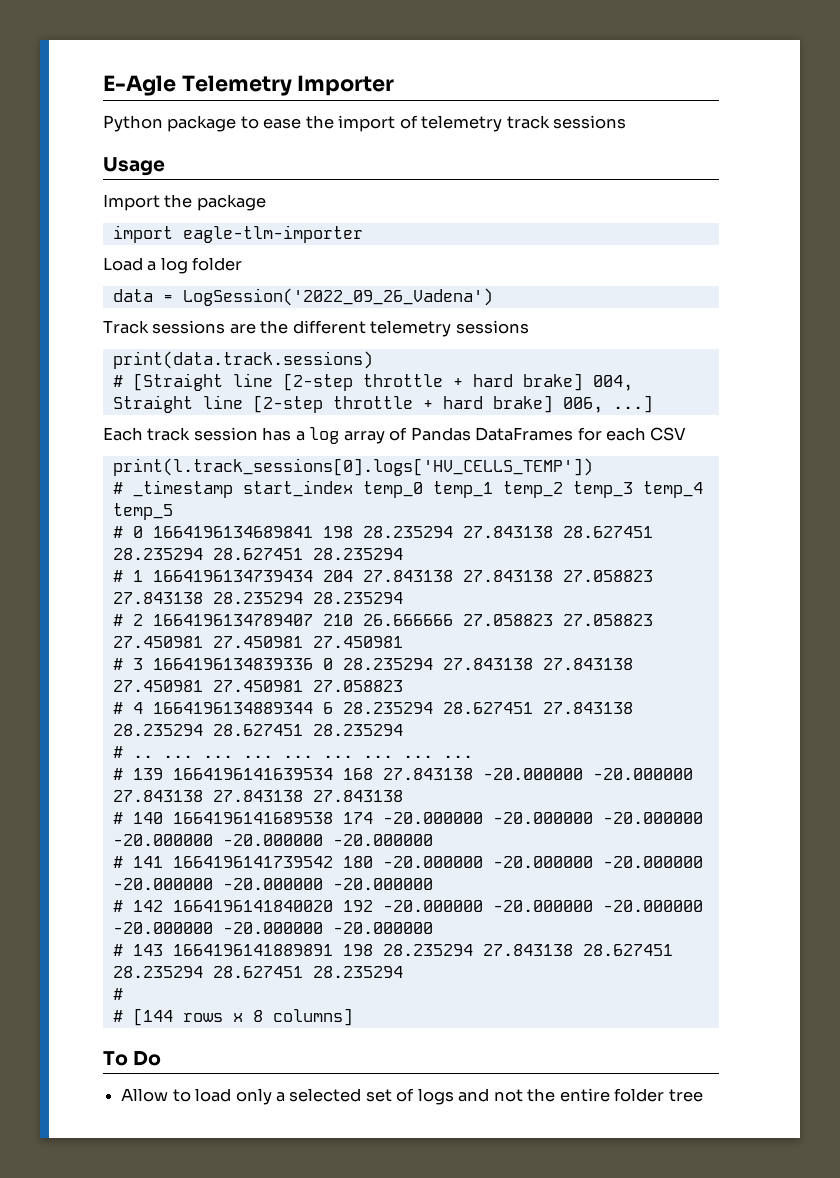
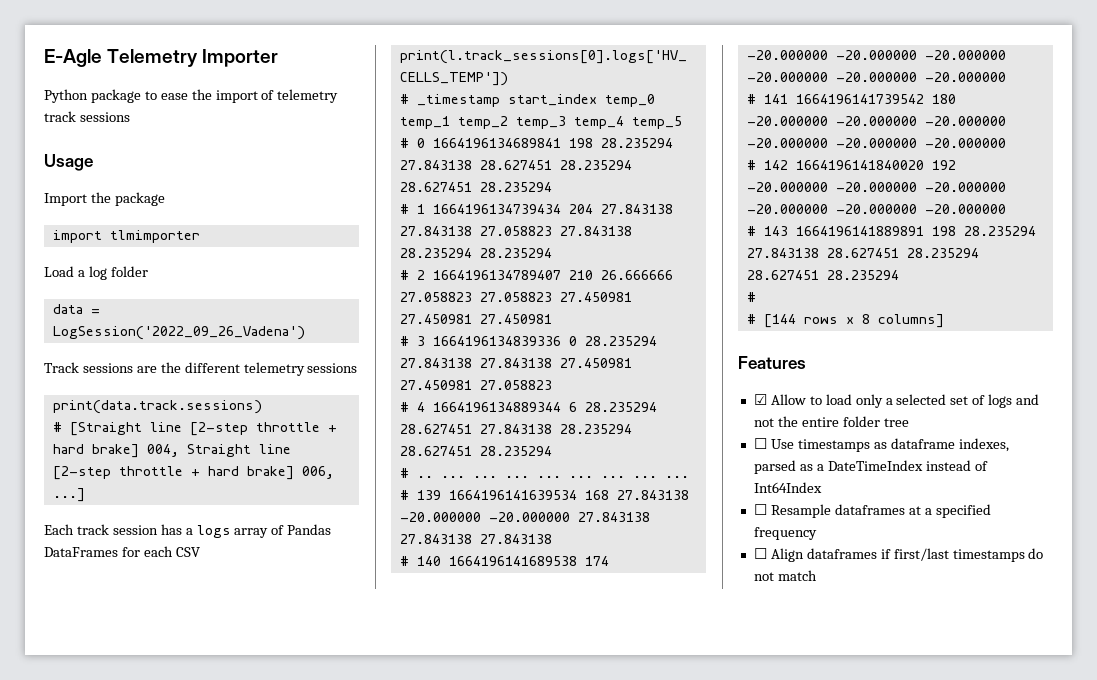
- import eagle-tlm-importer
+ import tlmimporter
- Each track session has a log array of Pandas DataFrames for each CSV
+ Each track session has a logs array of Pandas DataFrames for each CSV
- To Do
- Allow to load only a selected set of logs and not the entire folder tree
+ Features
+ ☑ Allow to load only a selected set of logs and not the entire folder tree
+ ☐ Use timestamps as dataframe indexes, parsed as a DateTimeIndex instead of Int64Index
+ ☐ Resample dataframes at a specified frequency
+ ☐ Align dataframes if first/last timestamps do not match

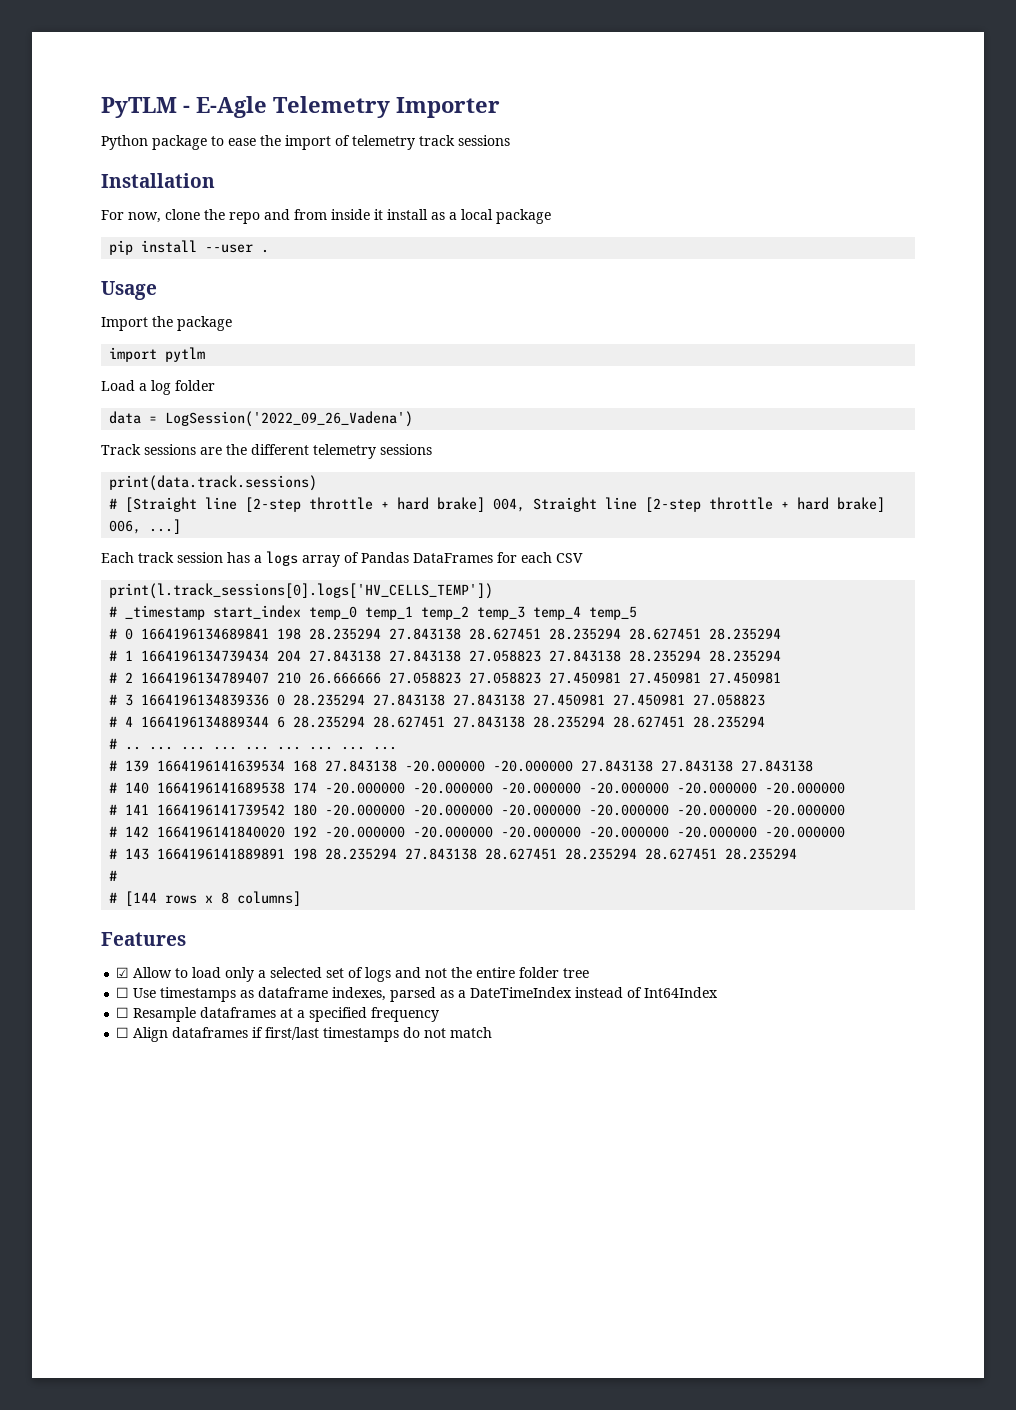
- E-Agle Telemetry Importer
+ PyTLM - E-Agle Telemetry Importer
+ Installation
+ For now, clone the repo and from inside it install as a local package
+ pip install --user .
- import tlmimporter
+ import pytlm

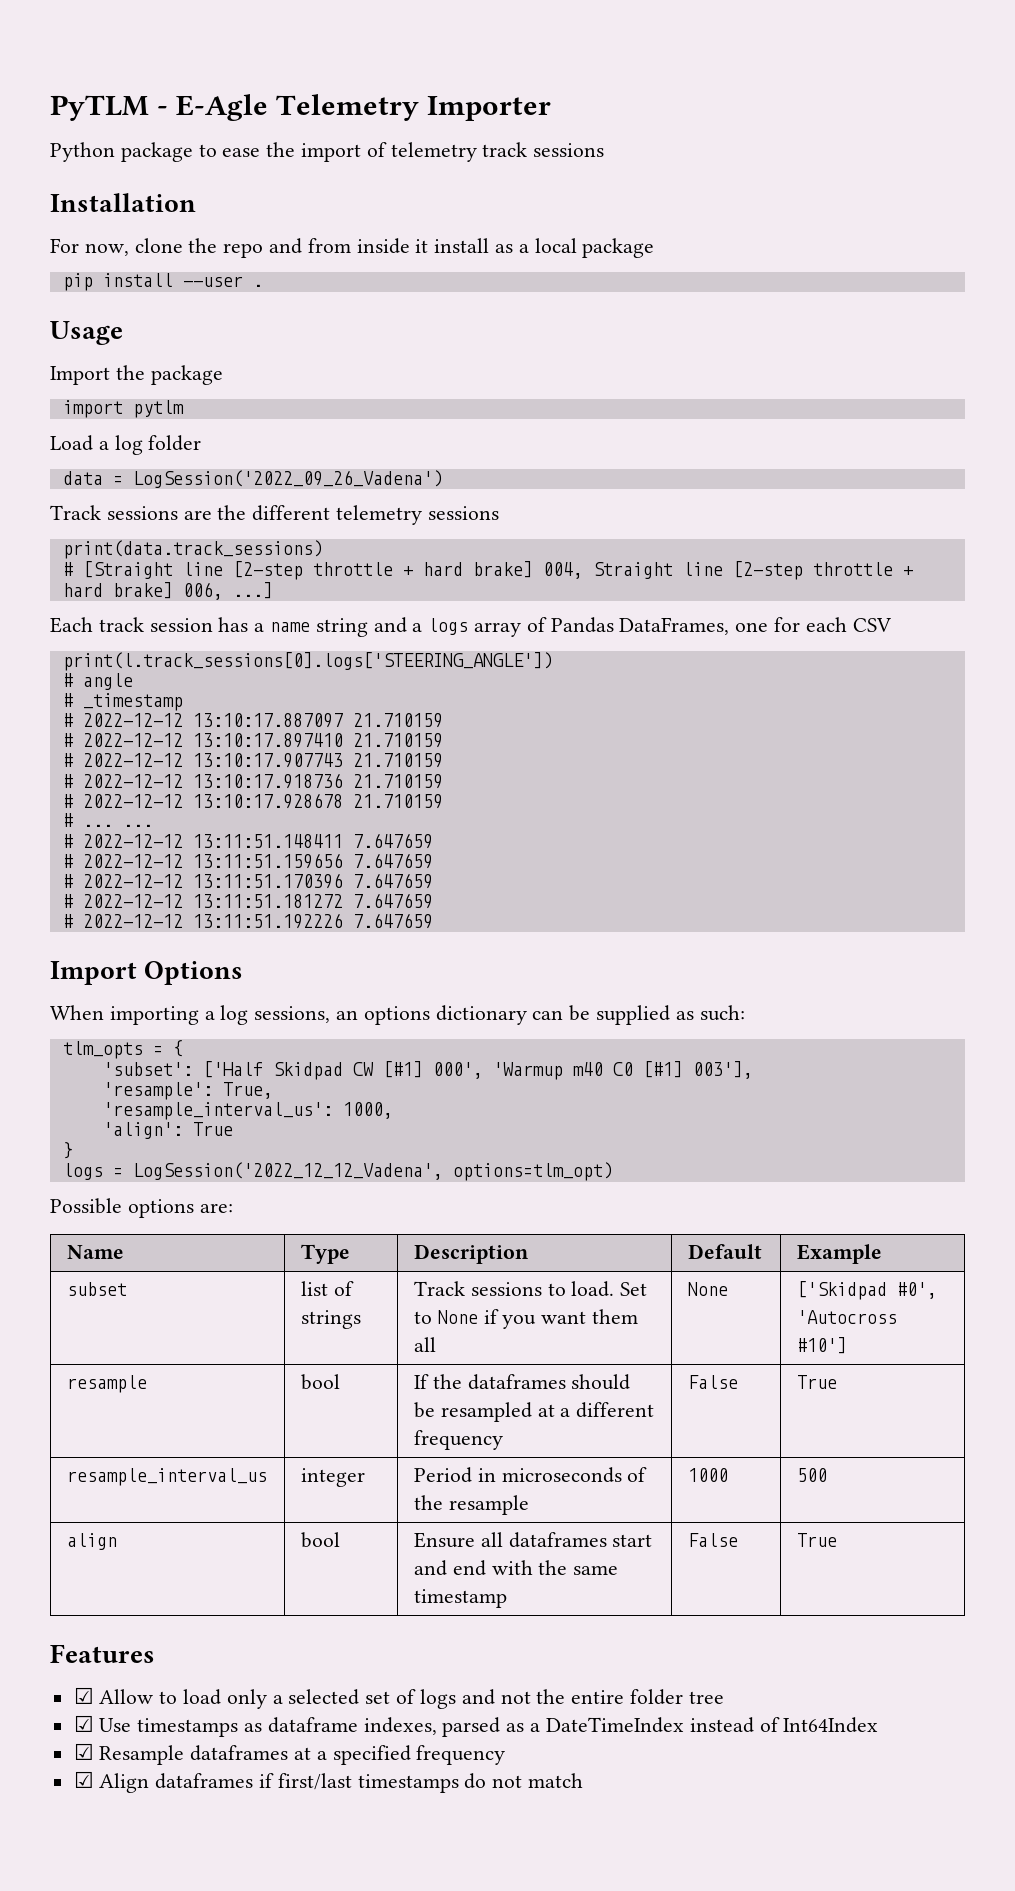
- print(data.track.sessions)
+ print(data.track_sessions)
- Each track session has a logs array of Pandas DataFrames for each CSV
+ Each track session has a name string and a logs array of Pandas DataFrames, one for each CSV
- print(l.track_sessions[0].logs['HV_CELLS_TEMP'])
+ print(l.track_sessions[0].logs['STEERING_ANGLE'])
+ # angle
- # _timestamp start_index temp_0 temp_1 temp_2 temp_3 temp_4 temp_5
- # 0 1664196134689841 198 28.235294 27.843138 28.627451 28.235294 28.627451 28.235294
- # 1 1664196134739434 204 27.843138 27.843138 27.058823 27.843138 28.235294 28.235294
- # 2 1664196134789407 210 26.666666 27.058823 27.058823 27.450981 27.450981 27.450981
- # 3 1664196134839336 0 28.235294 27.843138 27.843138 27.450981 27.450981 27.058823
- # 4 1664196134889344 6 28.235294 28.627451 27.843138 28.235294 28.627451 28.235294
- # .. ... ... ... ... ... ... ... ...
- # 139 1664196141639534 168 27.843138 -20.000000 -20.000000 27.843138 27.843138 27.843138
- # 140 1664196141689538 174 -20.000000 -20.000000 -20.000000 -20.000000 -20.000000 -20.000000
- # 141 1664196141739542 180 -20.000000 -20.000000 -20.000000 -20.000000 -20.000000 -20.000000
- # 142 1664196141840020 192 -20.000000 -20.000000 -20.000000 -20.000000 -20.000000 -20.000000
- # 143 1664196141889891 198 28.235294 27.843138 28.627451 28.235294 28.627451 28.235294
- #
- # [144 rows x 8 columns]
+ # _timestamp
+ # 2022-12-12 13:10:17.887097 21.710159
+ # 2022-12-12 13:10:17.897410 21.710159
+ # 2022-12-12 13:10:17.907743 21.710159
+ # 2022-12-12 13:10:17.918736 21.710159
+ # 2022-12-12 13:10:17.928678 21.710159
+ # ... ...
+ # 2022-12-12 13:11:51.148411 7.647659
+ # 2022-12-12 13:11:51.159656 7.647659
+ # 2022-12-12 13:11:51.170396 7.647659
+ # 2022-12-12 13:11:51.181272 7.647659
+ # 2022-12-12 13:11:51.192226 7.647659
+ Import Options
+ When importing a log sessions, an options dictionary can be supplied as such:
+ tlm_opts = {
+ 'subset': ['Half Skidpad CW [#1] 000', 'Warmup m40 C0 [#1] 003'],
+ 'resample': True,
+ 'resample_interval_us': 1000,
+ 'align': True
+ }
+ logs = LogSession('2022_12_12_Vadena', options=tlm_opt)
+ Possible options are:
+ Name | Type | Description | Default | Example
+ subset | list of strings | Track sessions to load. Set to None if you want them all | None | ['Skidpad #0', 'Autocross #10']
+ resample | bool | If the dataframes should be resampled at a different frequency | False | True
+ resample_interval_us | integer | Period in microseconds of the resample | 1000 | 500
+ align | bool | Ensure all dataframes start and end with the same timestamp | False | True
- ☐ Use timestamps as dataframe indexes, parsed as a DateTimeIndex instead of Int64Index
+ ☑ Use timestamps as dataframe indexes, parsed as a DateTimeIndex instead of Int64Index
- ☐ Resample dataframes at a specified frequency
+ ☑ Resample dataframes at a specified frequency
- ☐ Align dataframes if first/last timestamps do not match
+ ☑ Align dataframes if first/last timestamps do not match

